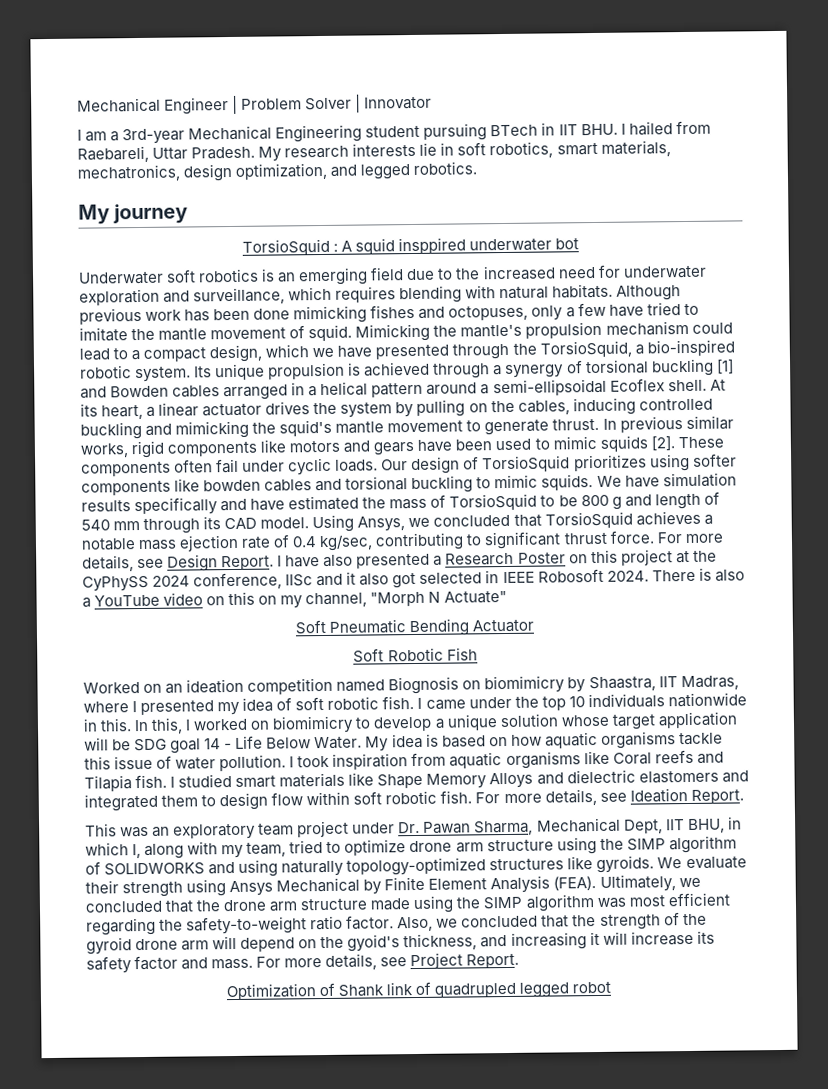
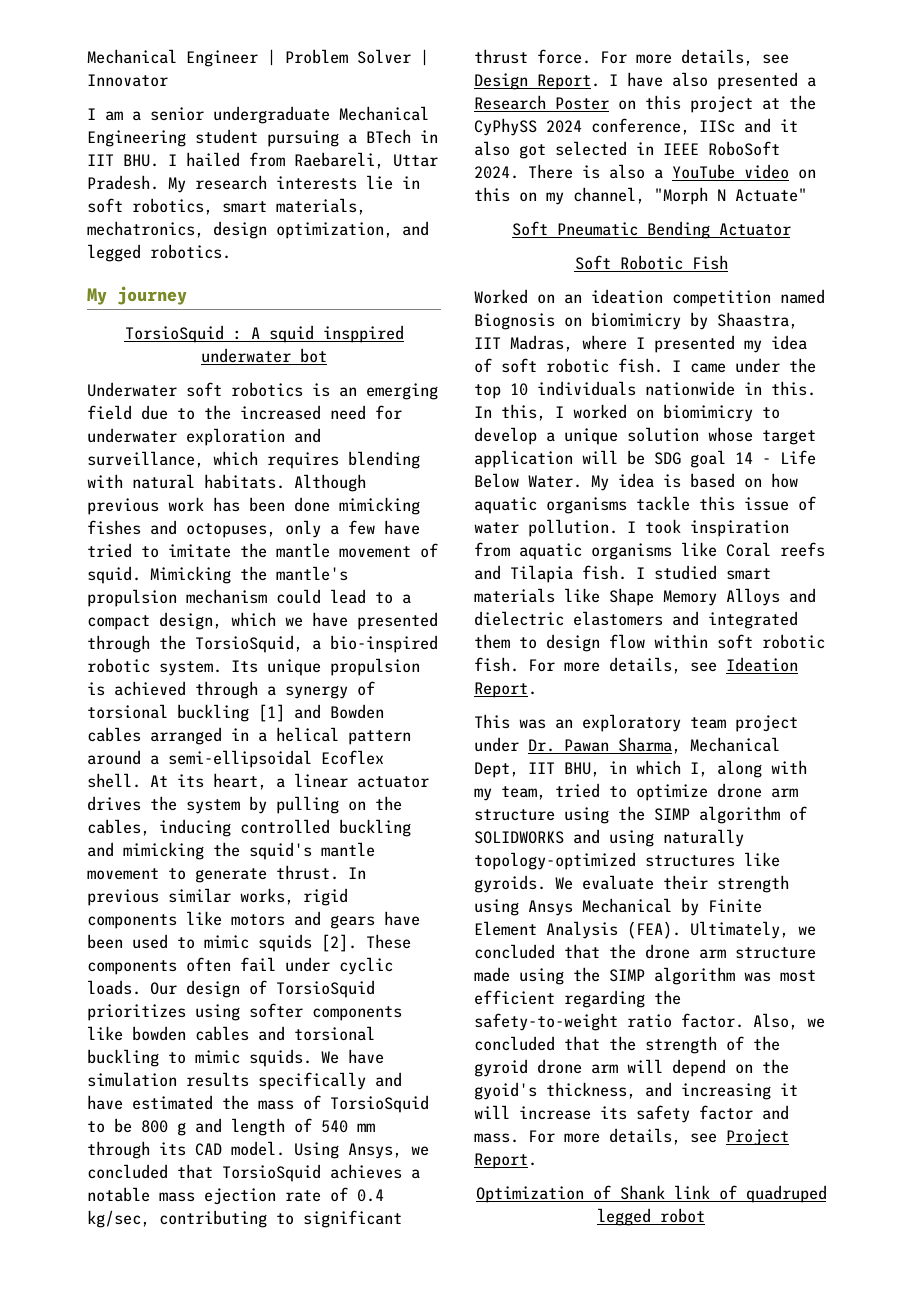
- I am a 3rd-year Mechanical Engineering student pursuing BTech in IIT BHU. I hailed from Raebareli, Uttar Pradesh.
+ I am a senior undergraduate Mechanical Engineering student pursuing a BTech in IIT BHU. I hailed from Raebareli, Uttar Pradesh.
- I have also presented a Research Poster on this project at the CyPhySS 2024 conference, IISc and it also got selected in IEEE Robosoft 2024.
+ I have also presented a Research Poster on this project at the CyPhySS 2024 conference, IISc and it also got selected in IEEE RoboSoft 2024.
- Optimization of Shank link of quadrupled legged robot
+ Optimization of Shank link of quadruped legged robot

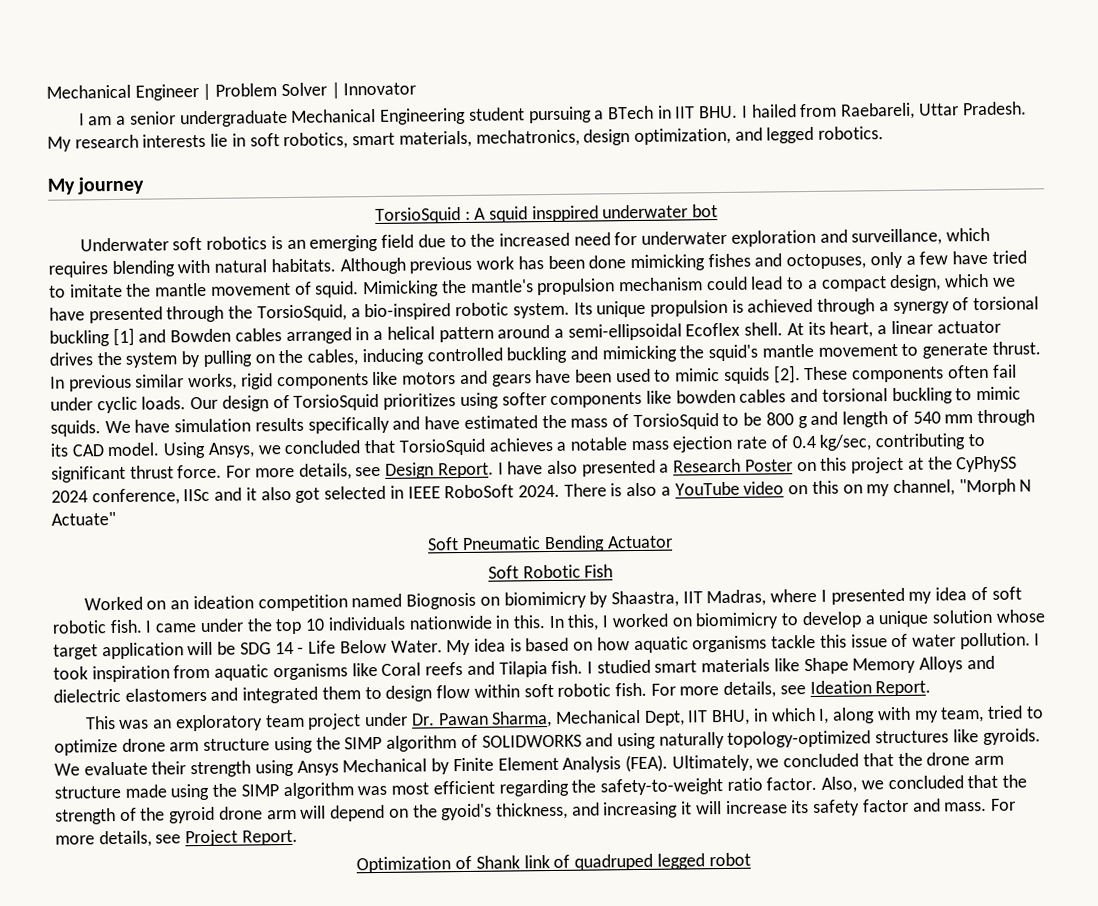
- In this, I worked on biomimicry to develop a unique solution whose target application will be SDG goal 14 - Life Below Water.
+ In this, I worked on biomimicry to develop a unique solution whose target application will be SDG 14 - Life Below Water.

